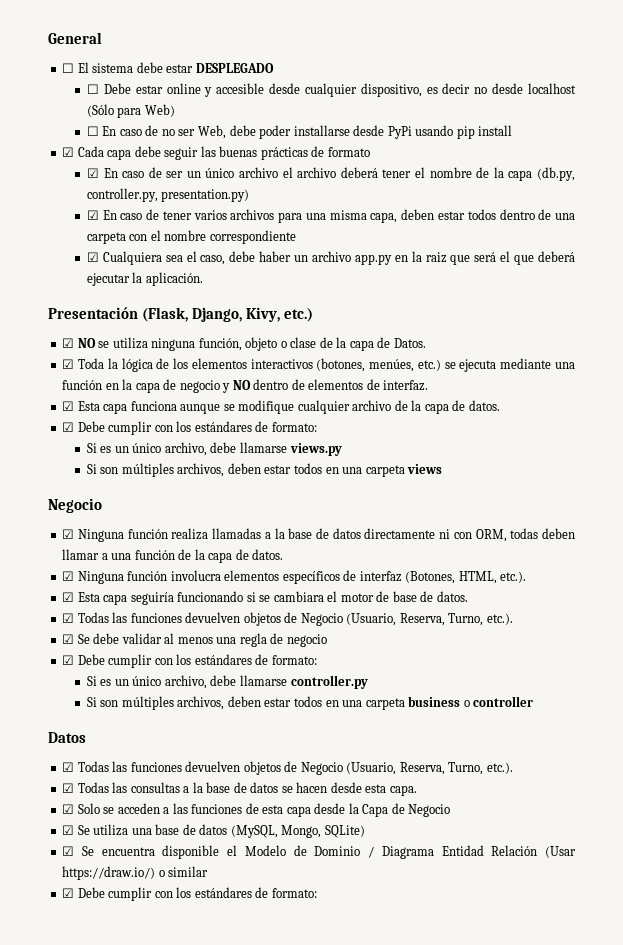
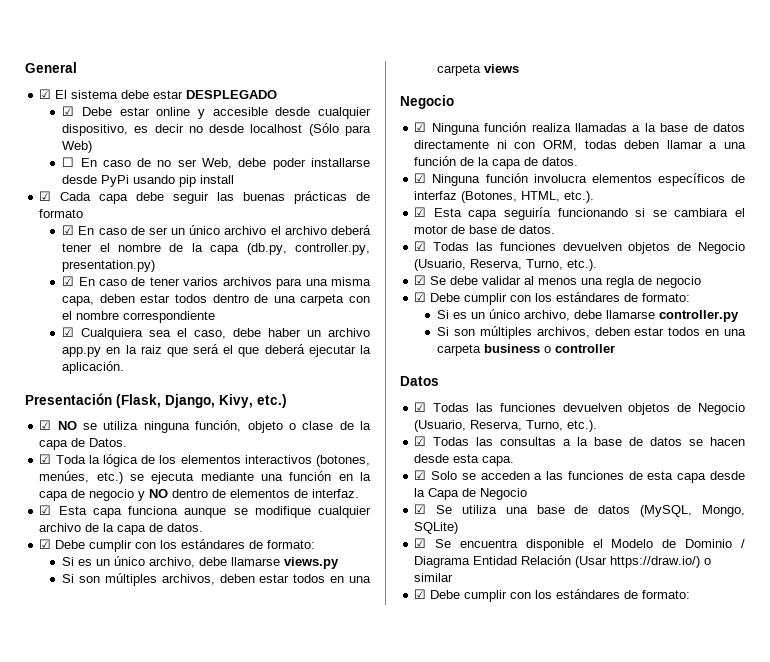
- ☐ El sistema debe estar DESPLEGADO
+ ☑ El sistema debe estar DESPLEGADO
- ☐ Debe estar online y accesible desde cualquier dispositivo, es decir no desde localhost (Sólo para Web)
+ ☑ Debe estar online y accesible desde cualquier dispositivo, es decir no desde localhost (Sólo para Web)

